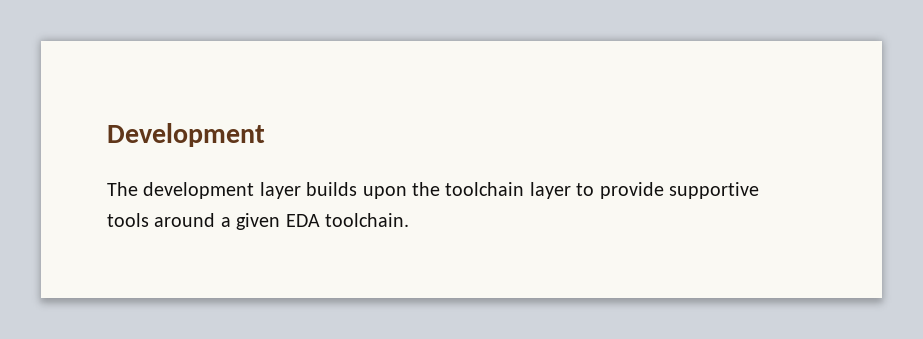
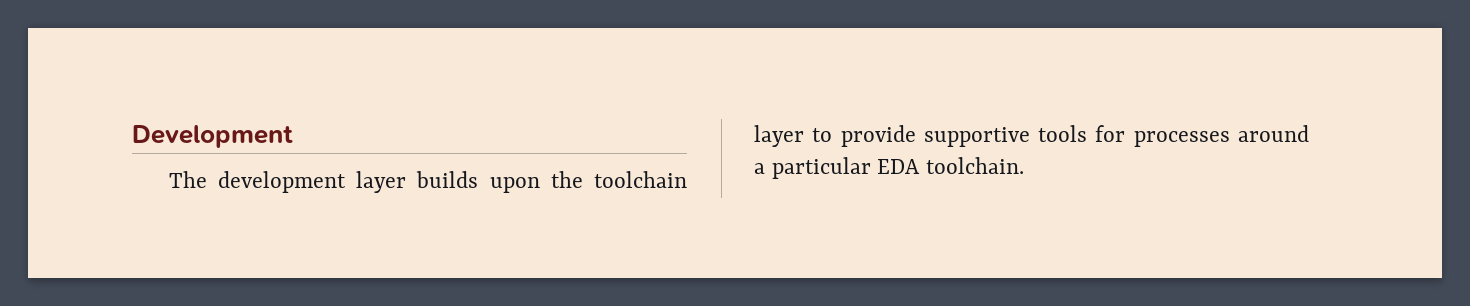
- The development layer builds upon the toolchain layer to provide supportive tools around a given EDA toolchain.
+ The development layer builds upon the toolchain layer to provide supportive tools for processes around a particular EDA toolchain.

